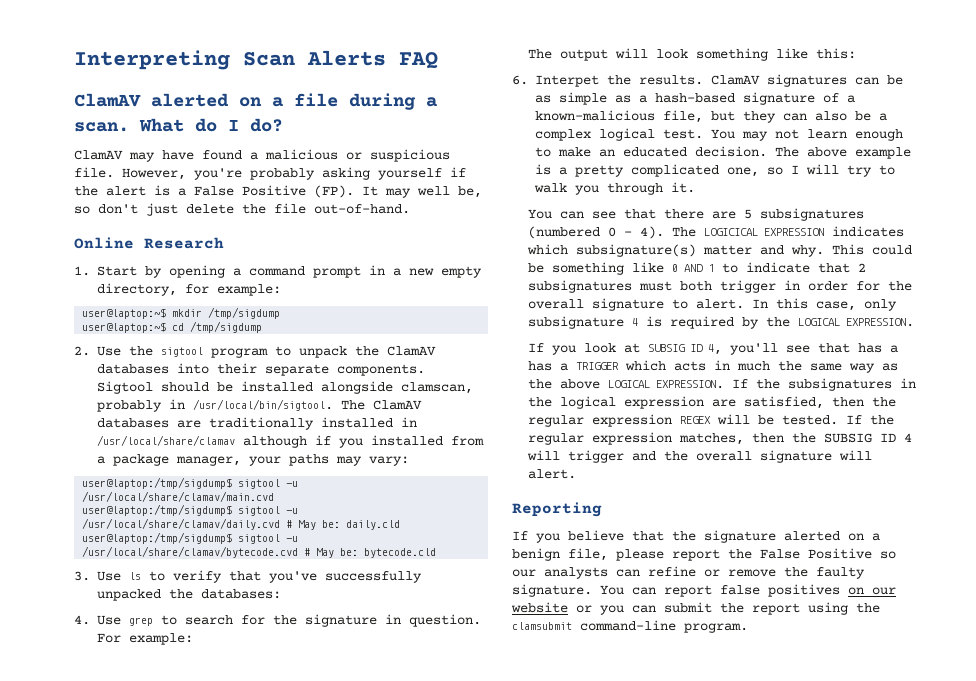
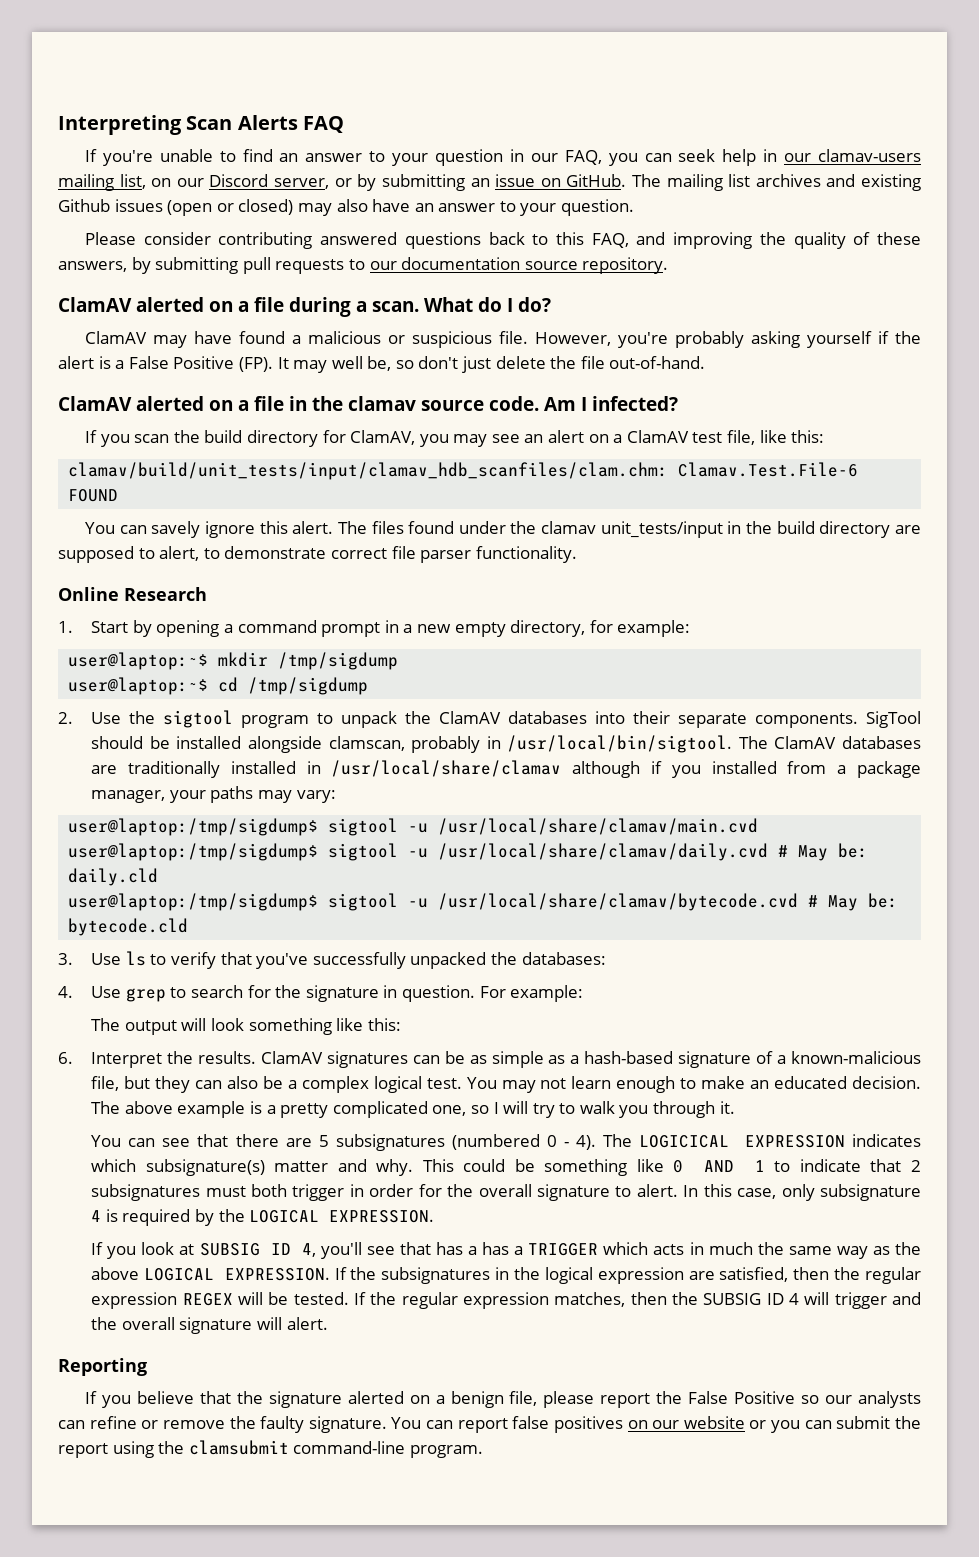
+ If you're unable to find an answer to your question in our FAQ, you can seek help in our clamav-users mailing list, on our Discord server, or by submitting an issue on GitHub. The mailing list archives and existing Github issues (open or closed) may also have an answer to your question.
+ Please consider contributing answered questions back to this FAQ, and improving the quality of these answers, by submitting pull requests to our documentation source repository.
+ ClamAV alerted on a file in the clamav source code. Am I infected?
+ If you scan the build directory for ClamAV, you may see an alert on a ClamAV test file, like this:
+ clamav/build/unit_tests/input/clamav_hdb_scanfiles/clam.chm: Clamav.Test.File-6 FOUND
+ You can savely ignore this alert. The files found under the clamav unit_tests/input in the build directory are supposed to alert, to demonstrate correct file parser functionality.
- Sigtool should be installed alongside clamscan, probably in /usr/local/bin/sigtool.
+ SigTool should be installed alongside clamscan, probably in /usr/local/bin/sigtool.
- 6. Interpet the results.
+ 6. Interpret the results.

